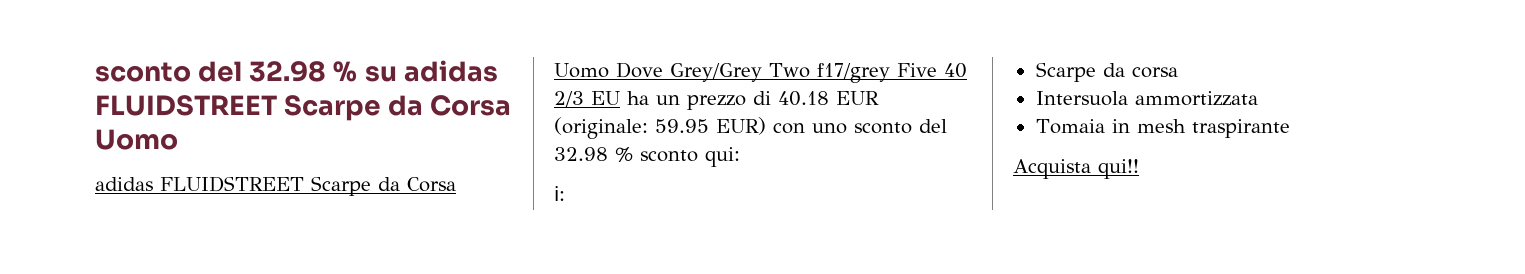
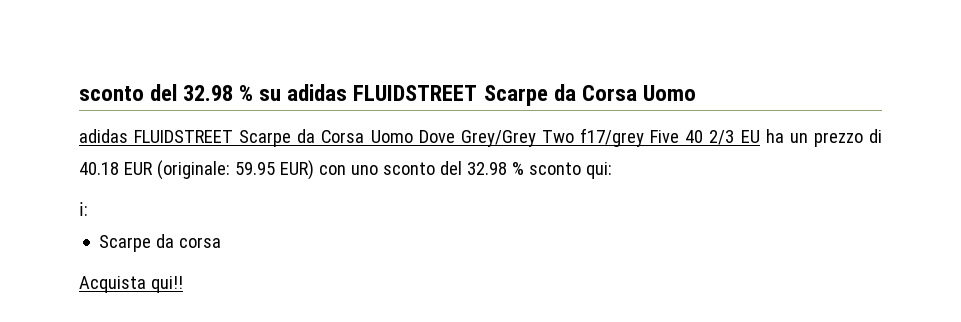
- Intersuola ammortizzata
- Tomaia in mesh traspirante

